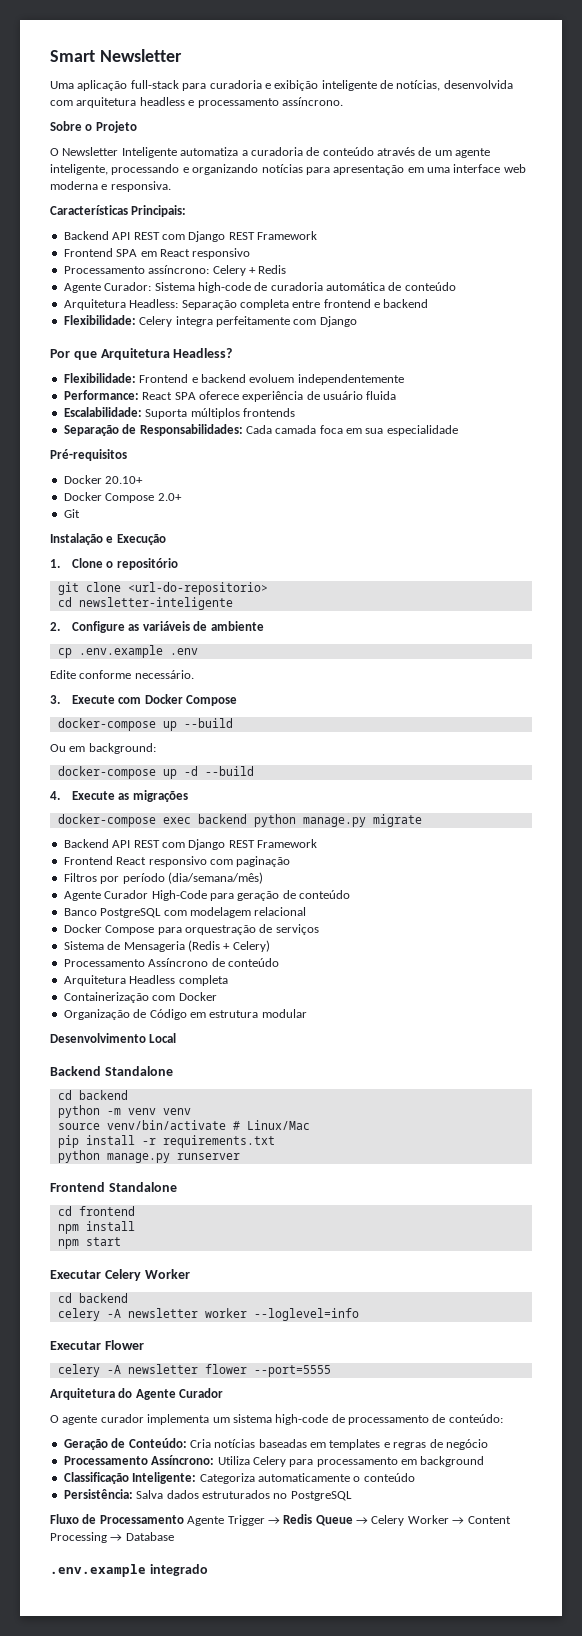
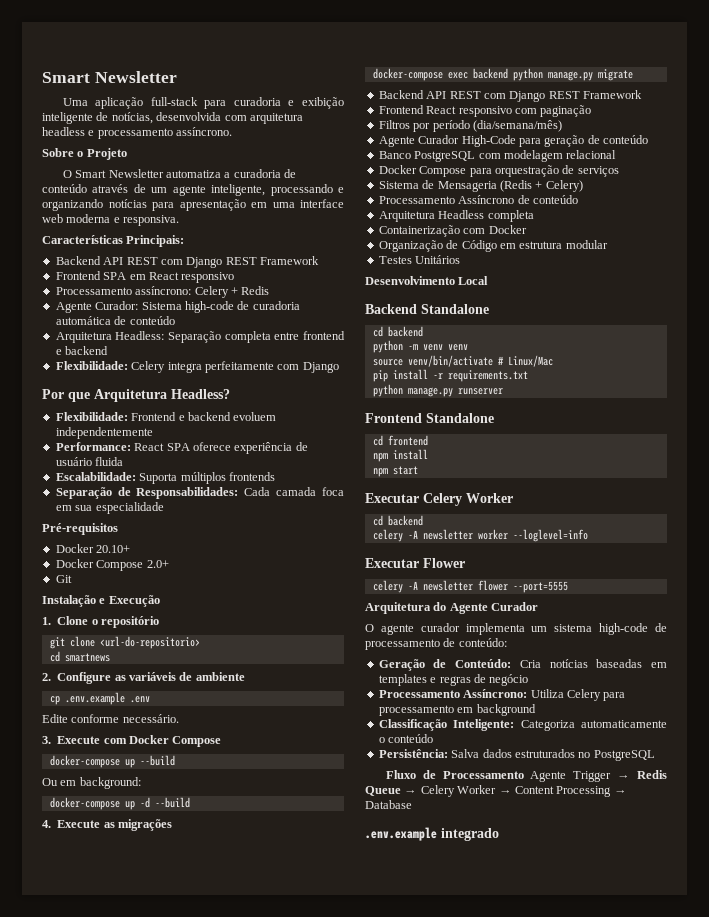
- O Newsletter Inteligente automatiza a curadoria de conteúdo através de um agente inteligente, processando e organizando notícias para apresentação em uma interface web moderna e responsiva.
+ O Smart Newsletter automatiza a curadoria de conteúdo através de um agente inteligente, processando e organizando notícias para apresentação em uma interface web moderna e responsiva.
- cd newsletter-inteligente
+ cd smartnews
+ Testes Unitários

